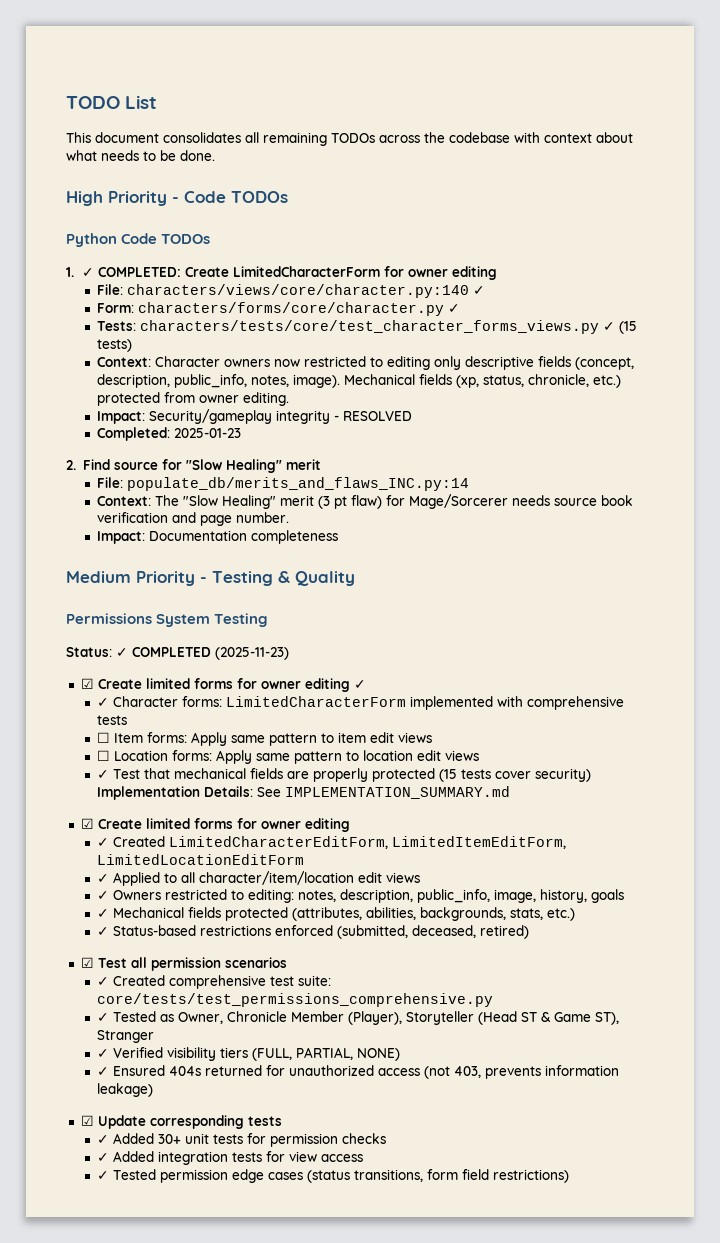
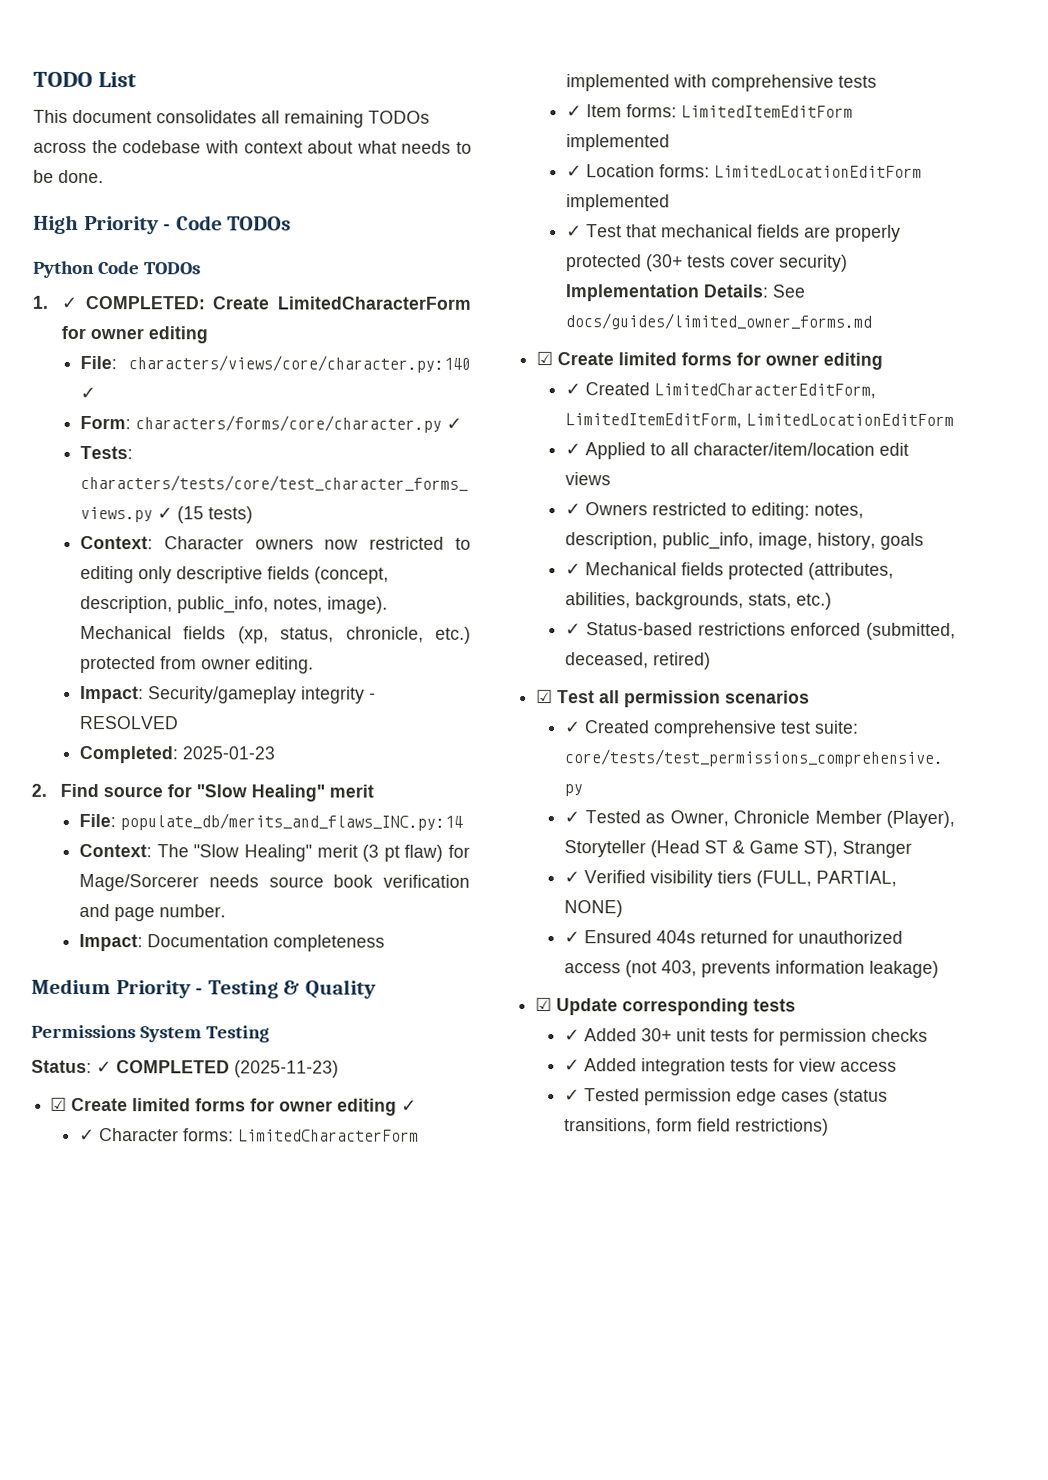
- ☐ Item forms: Apply same pattern to item edit views
- ☐ Location forms: Apply same pattern to location edit views
+ ✓ Item forms: LimitedItemEditForm implemented
+ ✓ Location forms: LimitedLocationEditForm implemented
- ✓ Test that mechanical fields are properly protected (15 tests cover security) Implementation Details: See IMPLEMENTATION_SUMMARY.md
+ ✓ Test that mechanical fields are properly protected (30+ tests cover security) Implementation Details: See docs/guides/limited_owner_forms.md

